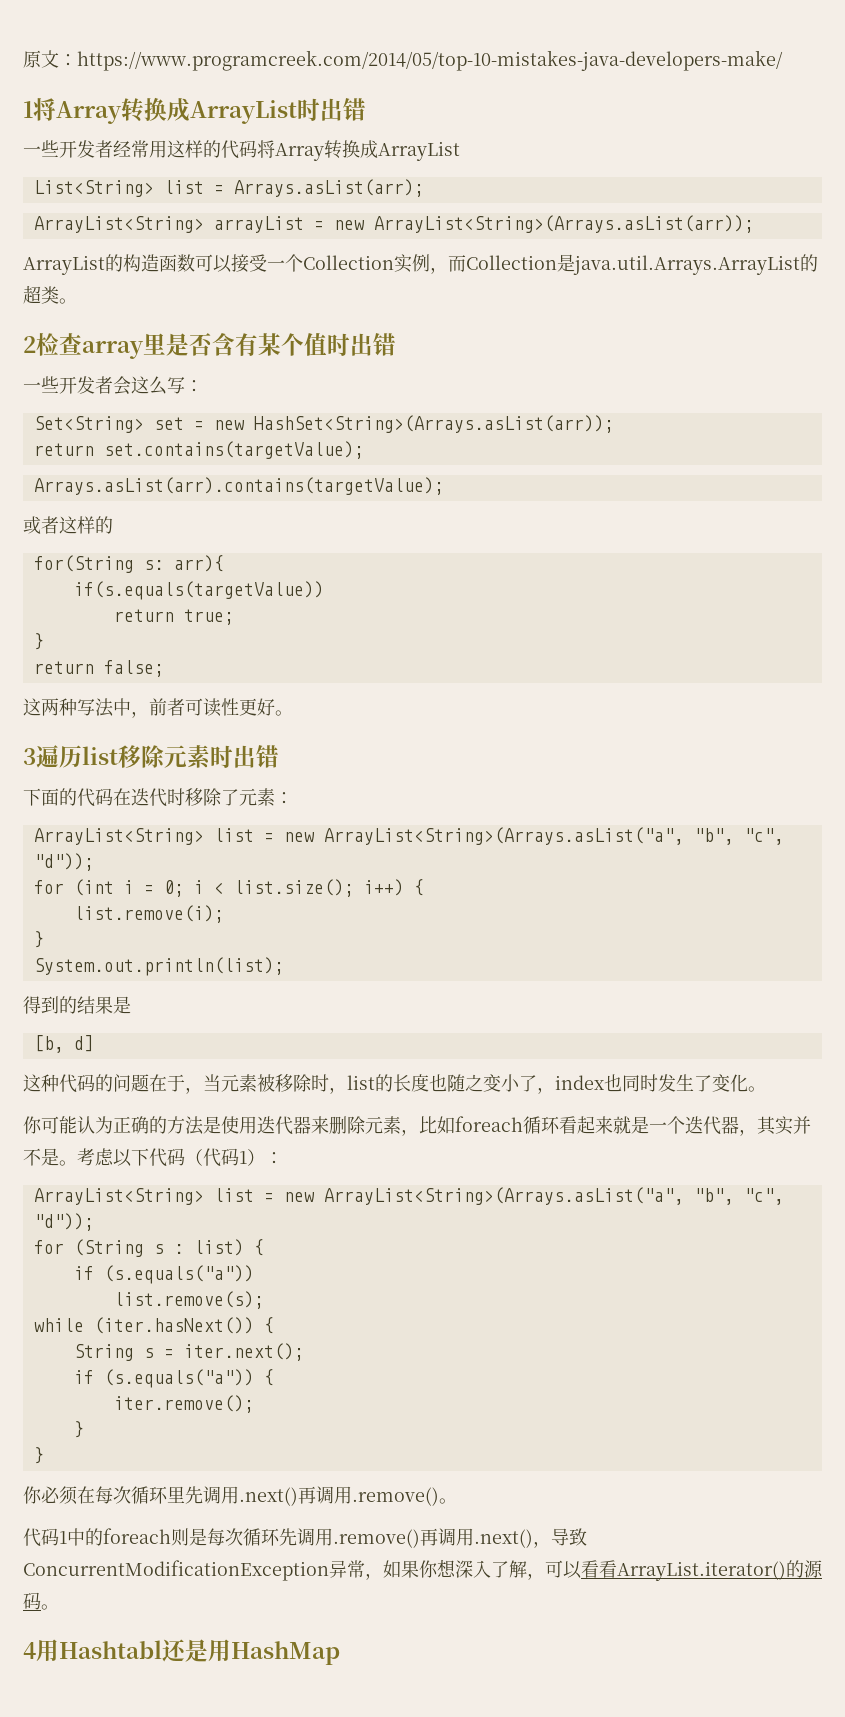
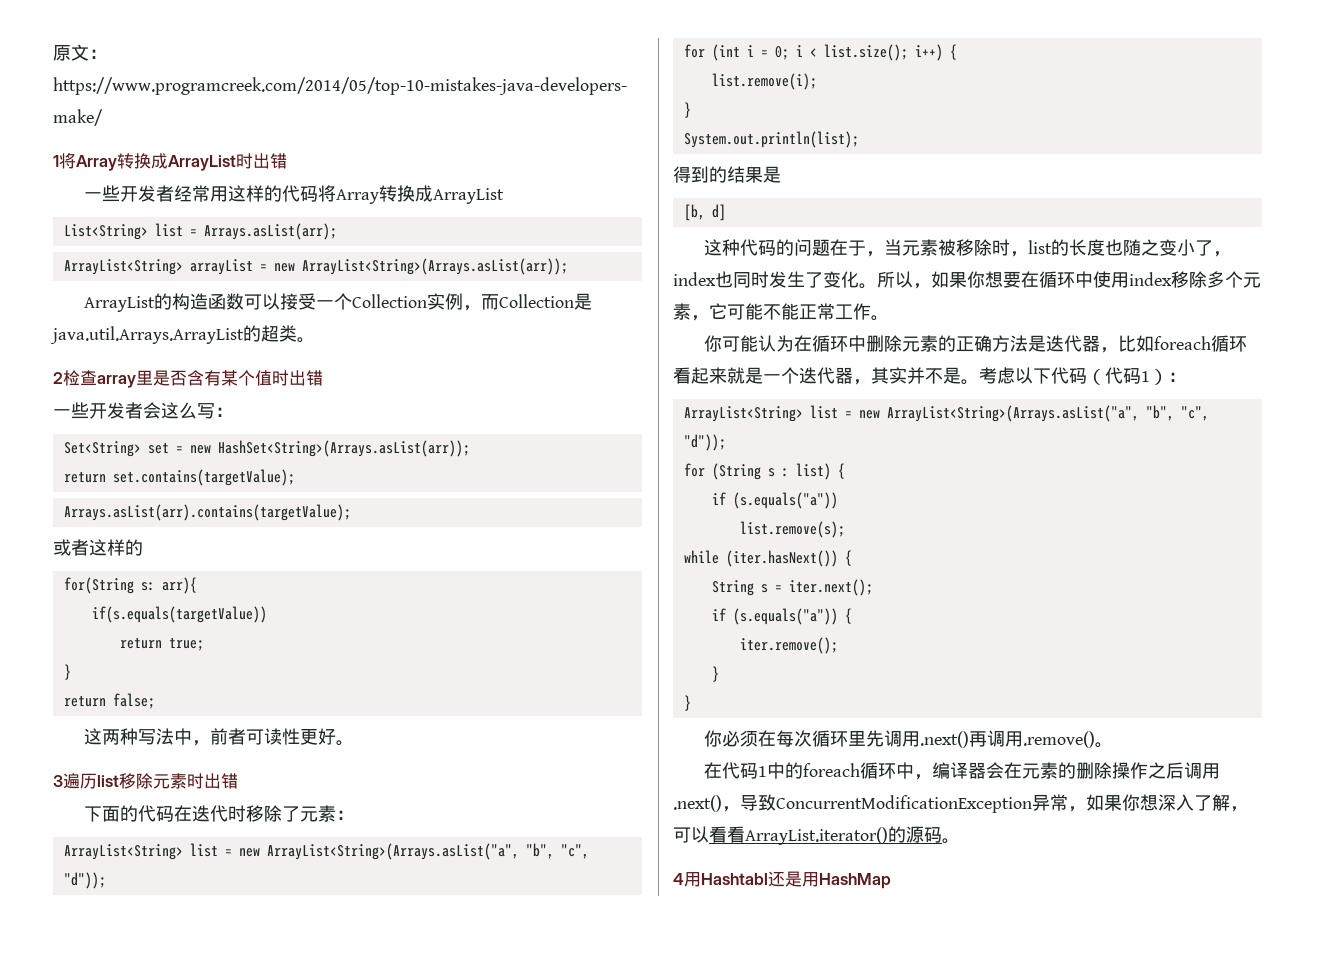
- 这种代码的问题在于，当元素被移除时，list的长度也随之变小了，index也同时发生了变化。
- 你可能认为正确的方法是使用迭代器来删除元素，比如foreach循环看起来就是一个迭代器，其实并不是。
+ 这种代码的问题在于，当元素被移除时，list的长度也随之变小了，index也同时发生了变化。所以，如果你想要在循环中使用index移除多个元素，它可能不能正常工作。
+ 你可能认为在循环中删除元素的正确方法是迭代器，比如foreach循环看起来就是一个迭代器，其实并不是。
- 代码1中的foreach则是每次循环先调用.remove()再调用.next()，导致ConcurrentModificationException异常，如果你想深入了解，可以看看ArrayList.iterator()的源码。
+ 在代码1中的foreach循环中，编译器会在元素的删除操作之后调用.next()，导致ConcurrentModificationException异常，如果你想深入了解，可以看看ArrayList.iterator()的源码。

